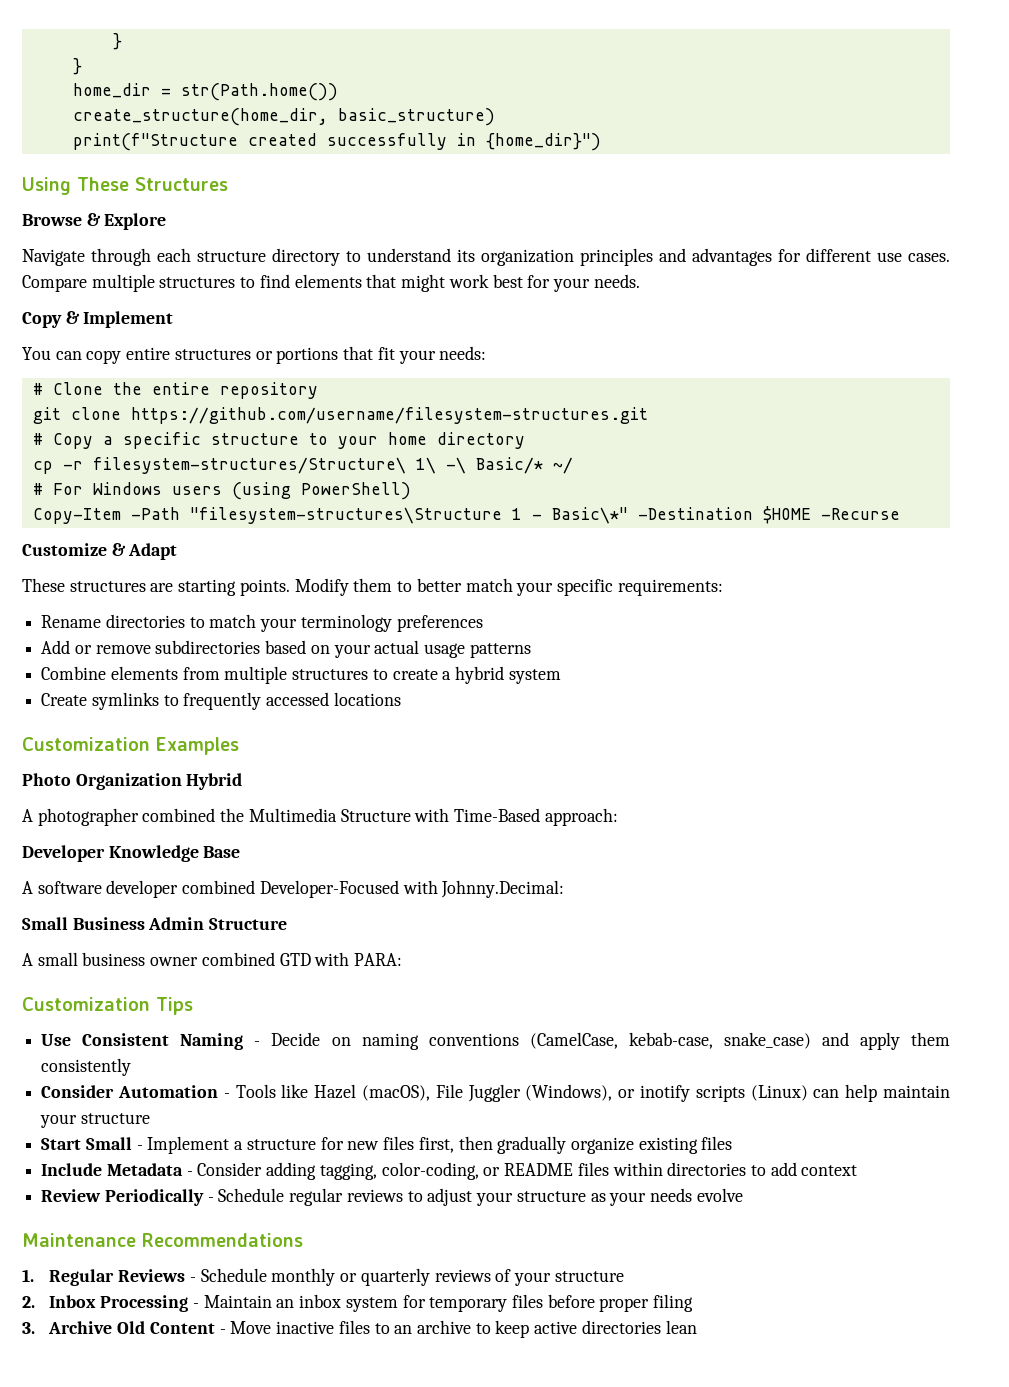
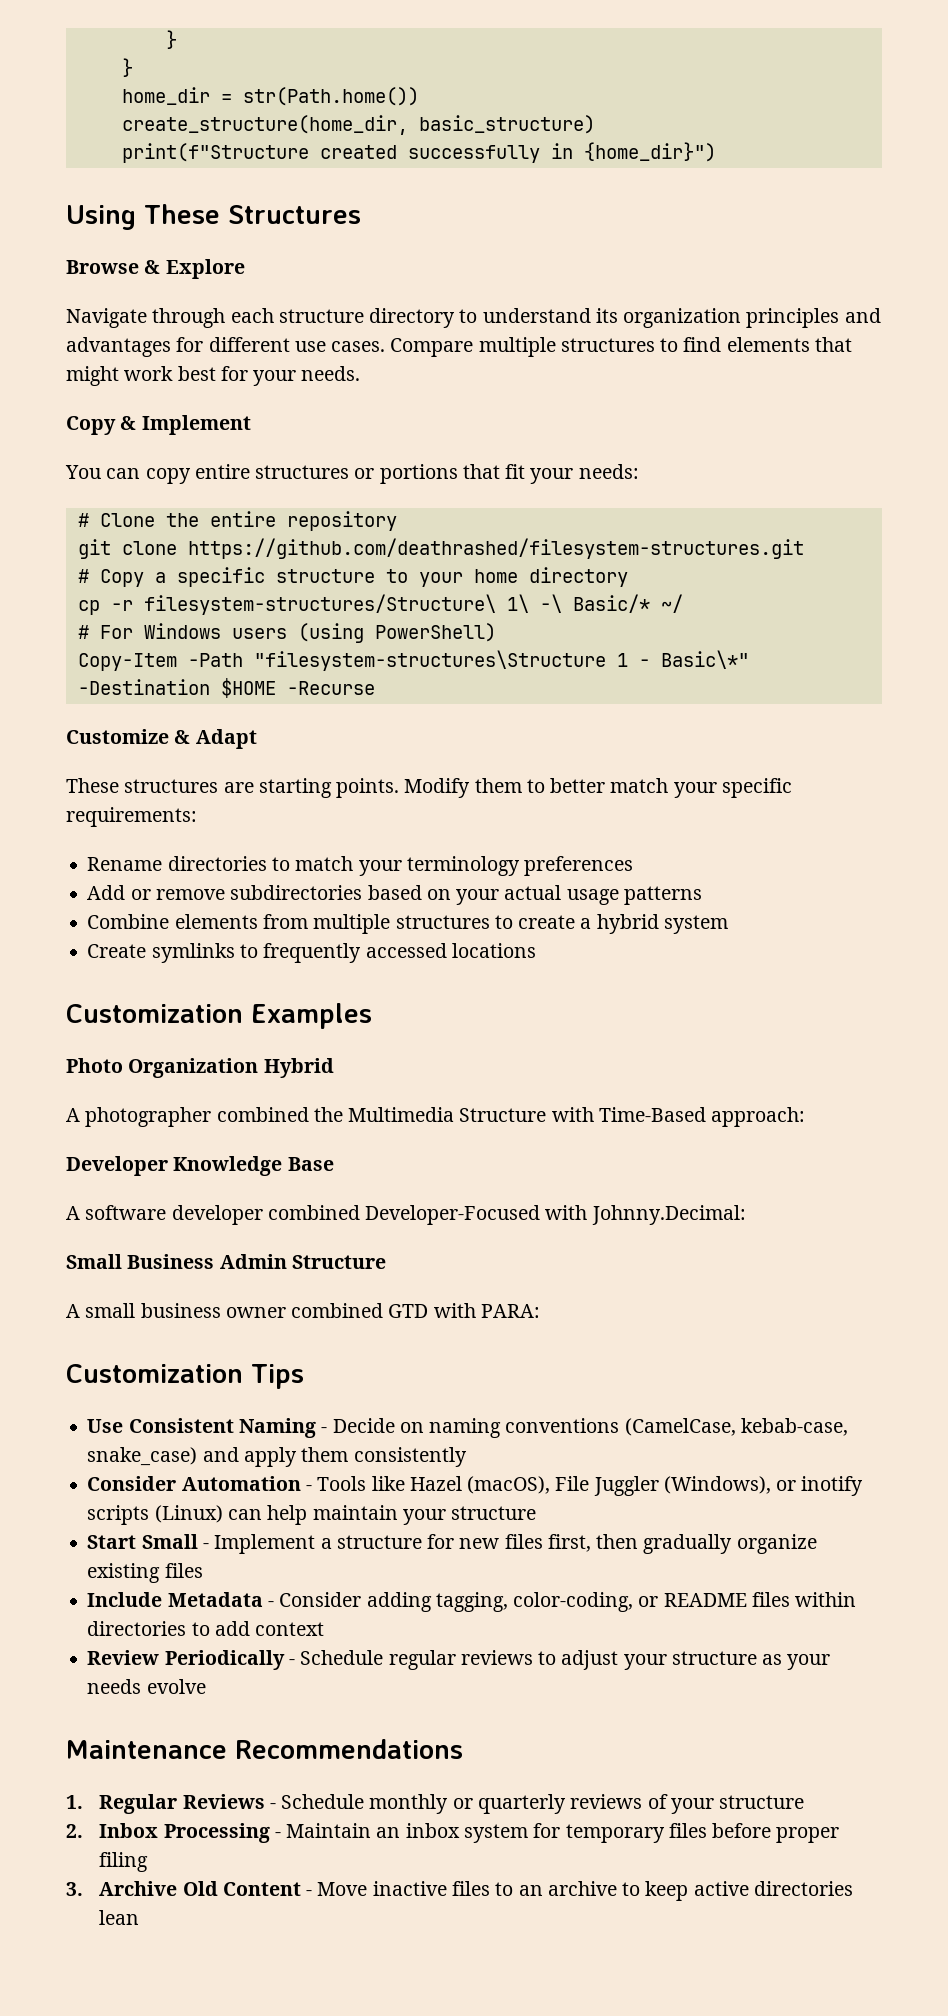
- git clone https://github.com/username/filesystem-structures.git
+ git clone https://github.com/deathrashed/filesystem-structures.git

